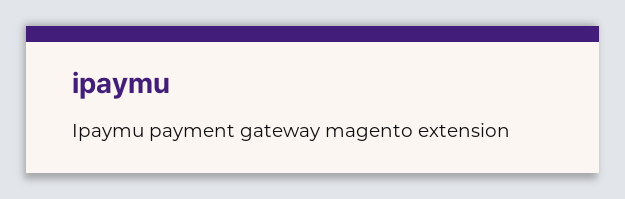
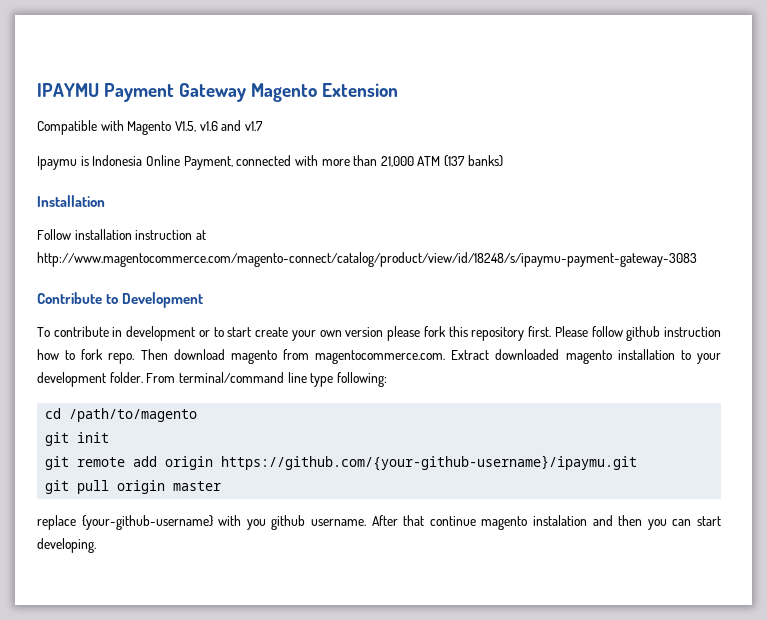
- ipaymu
- Ipaymu payment gateway magento extension
+ IPAYMU Payment Gateway Magento Extension
+ Compatible with Magento V1.5, v1.6 and v1.7
+ Ipaymu is Indonesia Online Payment, connected with more than 21,000 ATM (137 banks)
+ Installation
+ Follow installation instruction at http://www.magentocommerce.com/magento-connect/catalog/product/view/id/18248/s/ipaymu-payment-gateway-3083
+ Contribute to Development
+ To contribute in development or to start create your own version please fork this repository first. Please follow github instruction how to fork repo. Then download magento from magentocommerce.com. Extract downloaded magento installation to your development folder. From terminal/command line type following:
+ cd /path/to/magento
+ git init
+ git remote add origin https://github.com/{your-github-username}/ipaymu.git
+ git pull origin master
+ replace {your-github-username} with you github username. After that continue magento instalation and then you can start developing.

